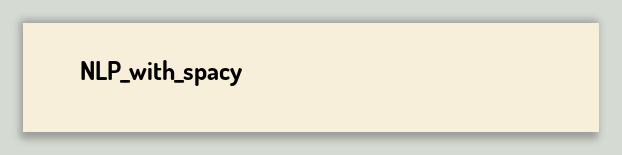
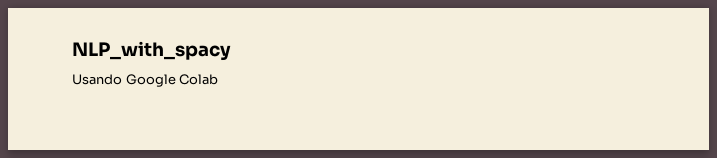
+ Usando Google Colab

